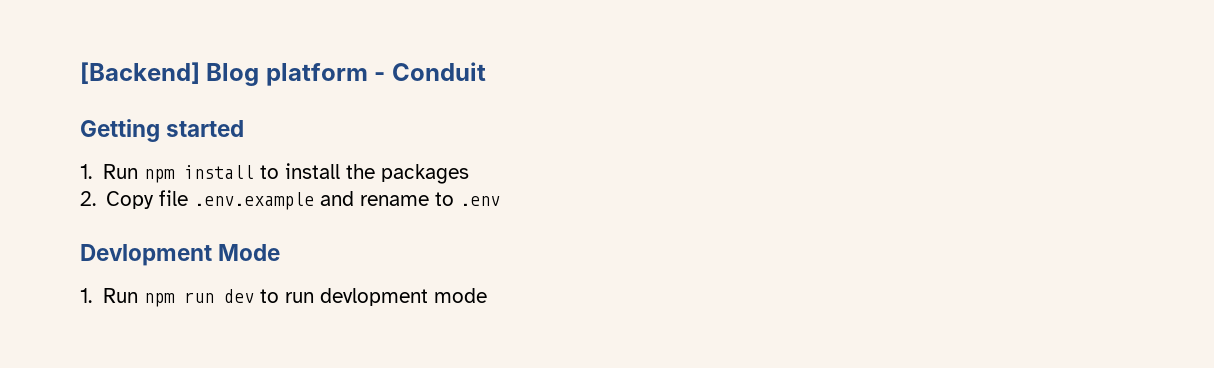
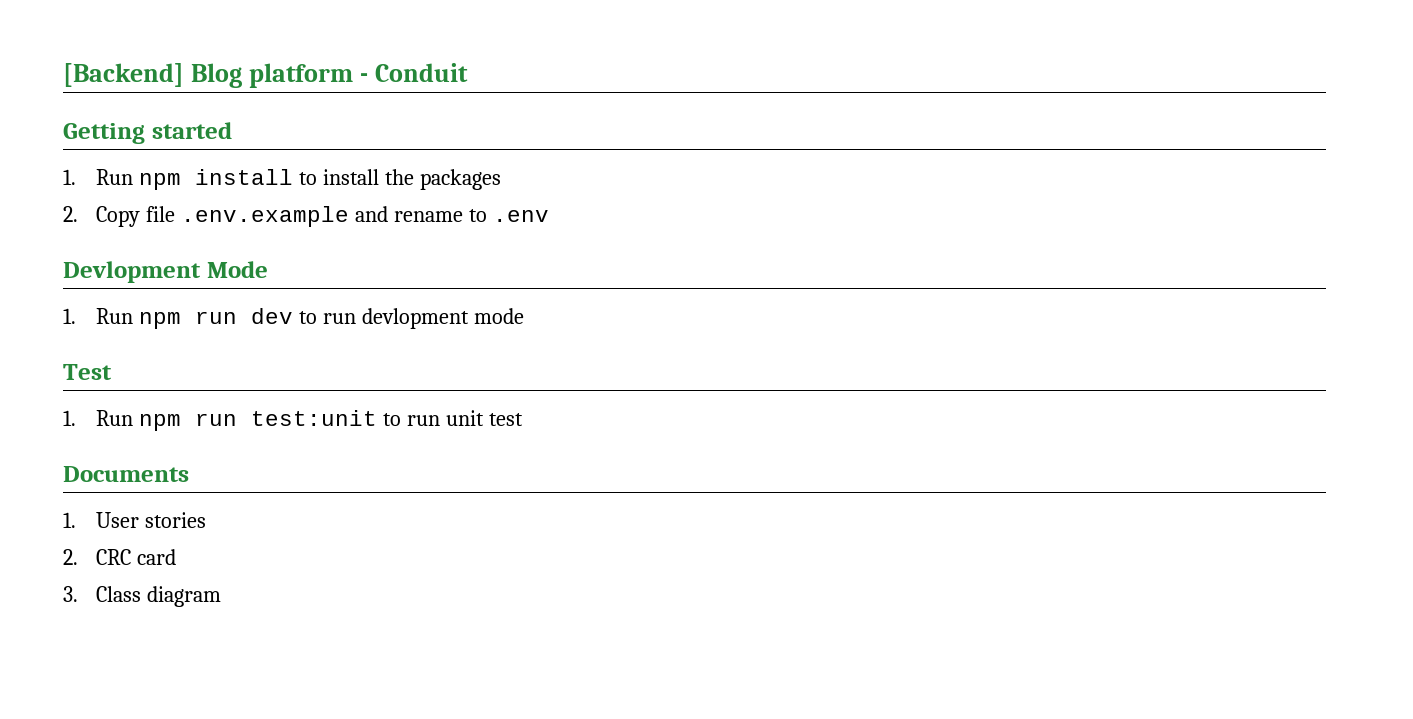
+ Test
+ 1. Run npm run test:unit to run unit test
+ Documents
+ 1. User stories
+ 2. CRC card
+ 3. Class diagram

